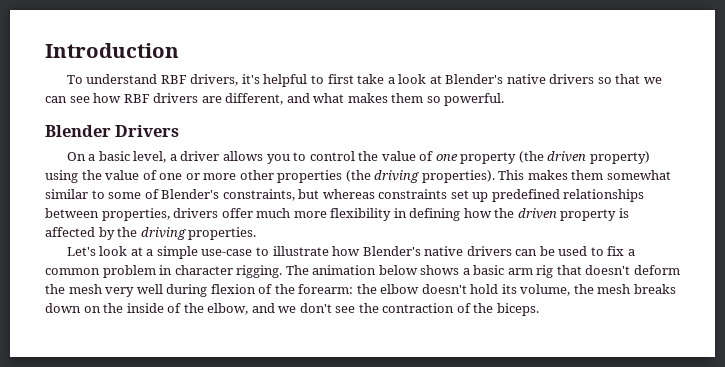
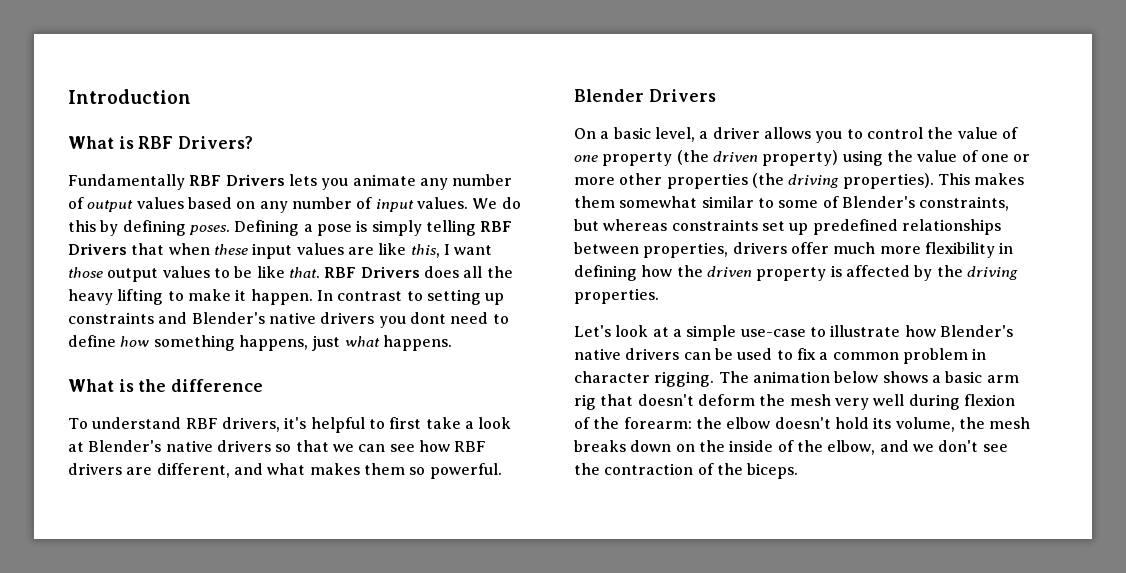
+ What is RBF Drivers?
+ Fundamentally RBF Drivers lets you animate any number of output values based on any number of input values. We do this by defining poses. Defining a pose is simply telling RBF Drivers that when these input values are like this, I want those output values to be like that. RBF Drivers does all the heavy lifting to make it happen. In contrast to setting up constraints and Blender's native drivers you dont need to define how something happens, just what happens.
+ What is the difference

